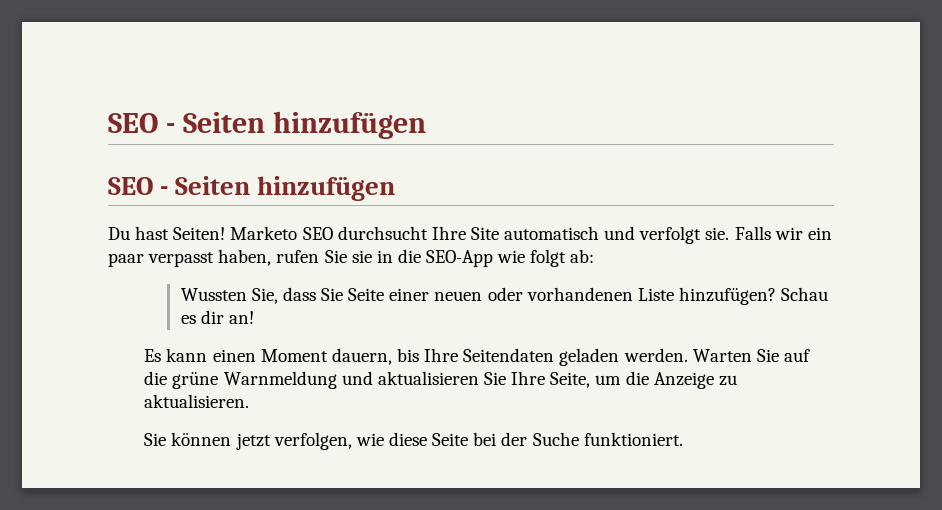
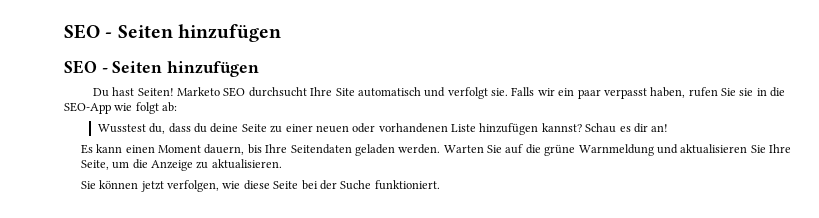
- Wussten Sie, dass Sie Seite einer neuen oder vorhandenen Liste hinzufügen?
+ Wusstest du, dass du deine Seite zu einer neuen oder vorhandenen Liste hinzufügen kannst?

